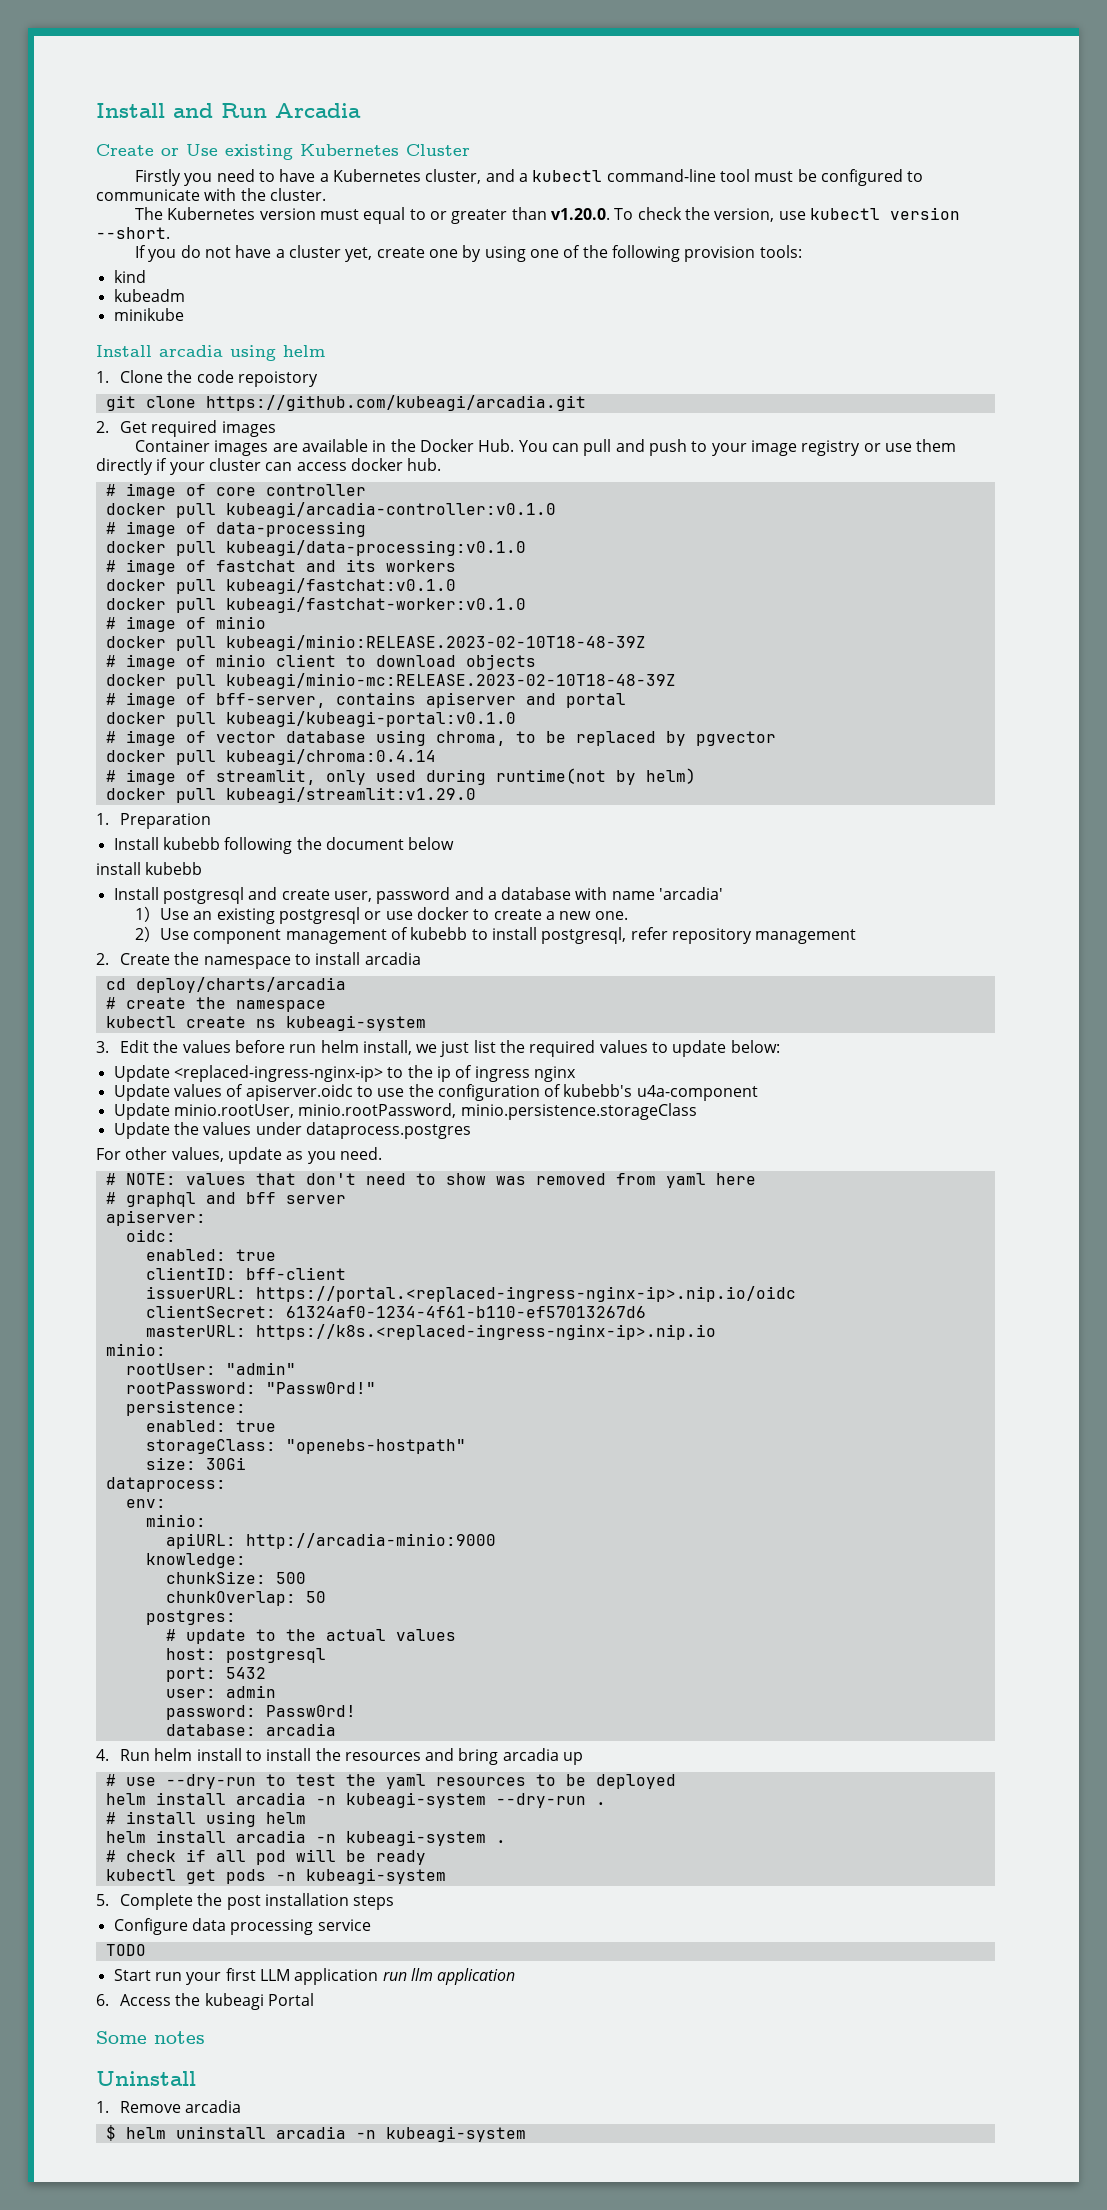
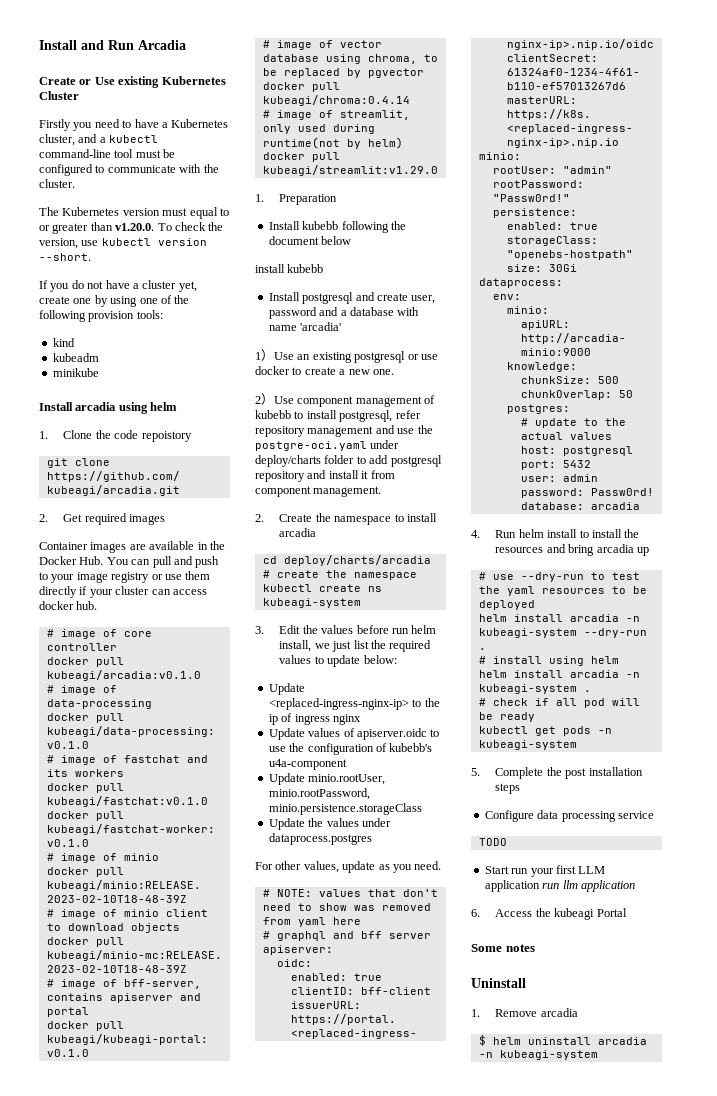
- docker pull kubeagi/arcadia-controller:v0.1.0
+ docker pull kubeagi/arcadia:v0.1.0
- 2）Use component management of kubebb to install postgresql, refer repository management
+ 2）Use component management of kubebb to install postgresql, refer repository management and use the postgre-oci.yaml under deploy/charts folder to add postgresql repository and install it from component management.

